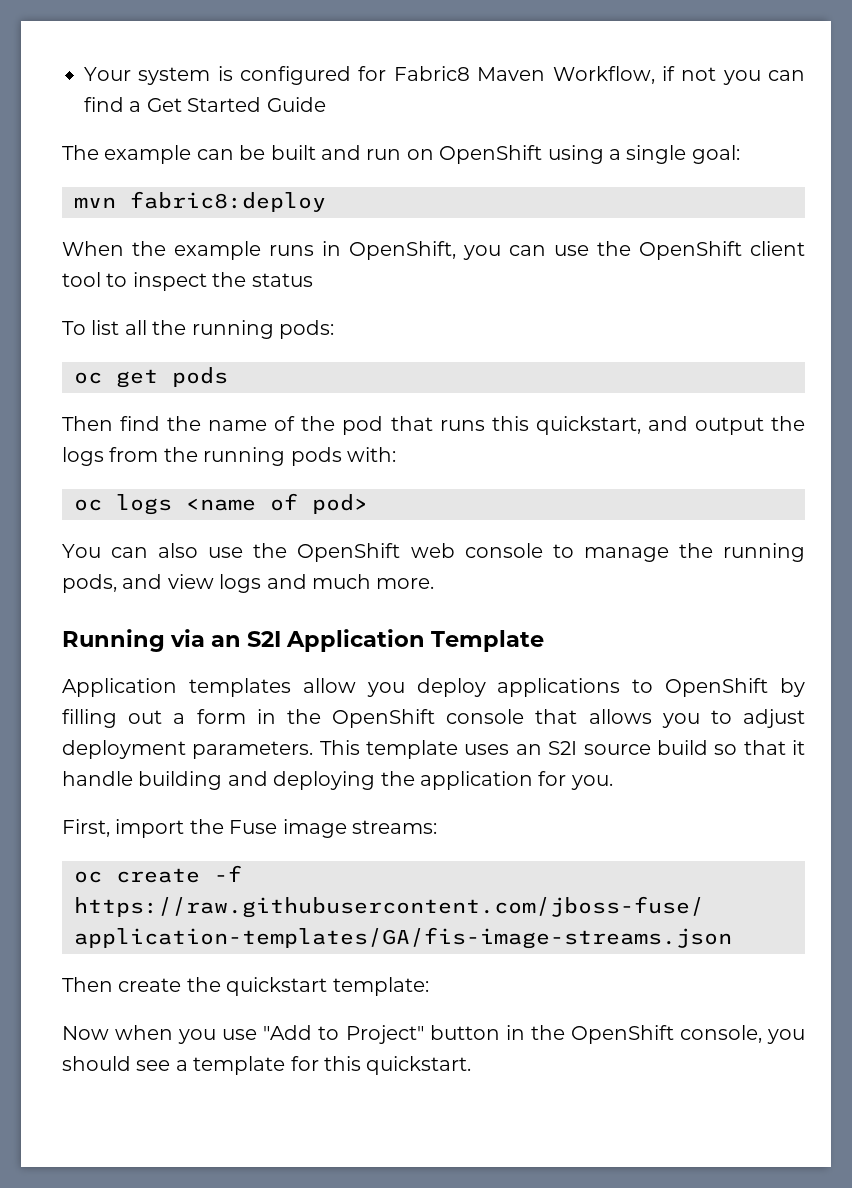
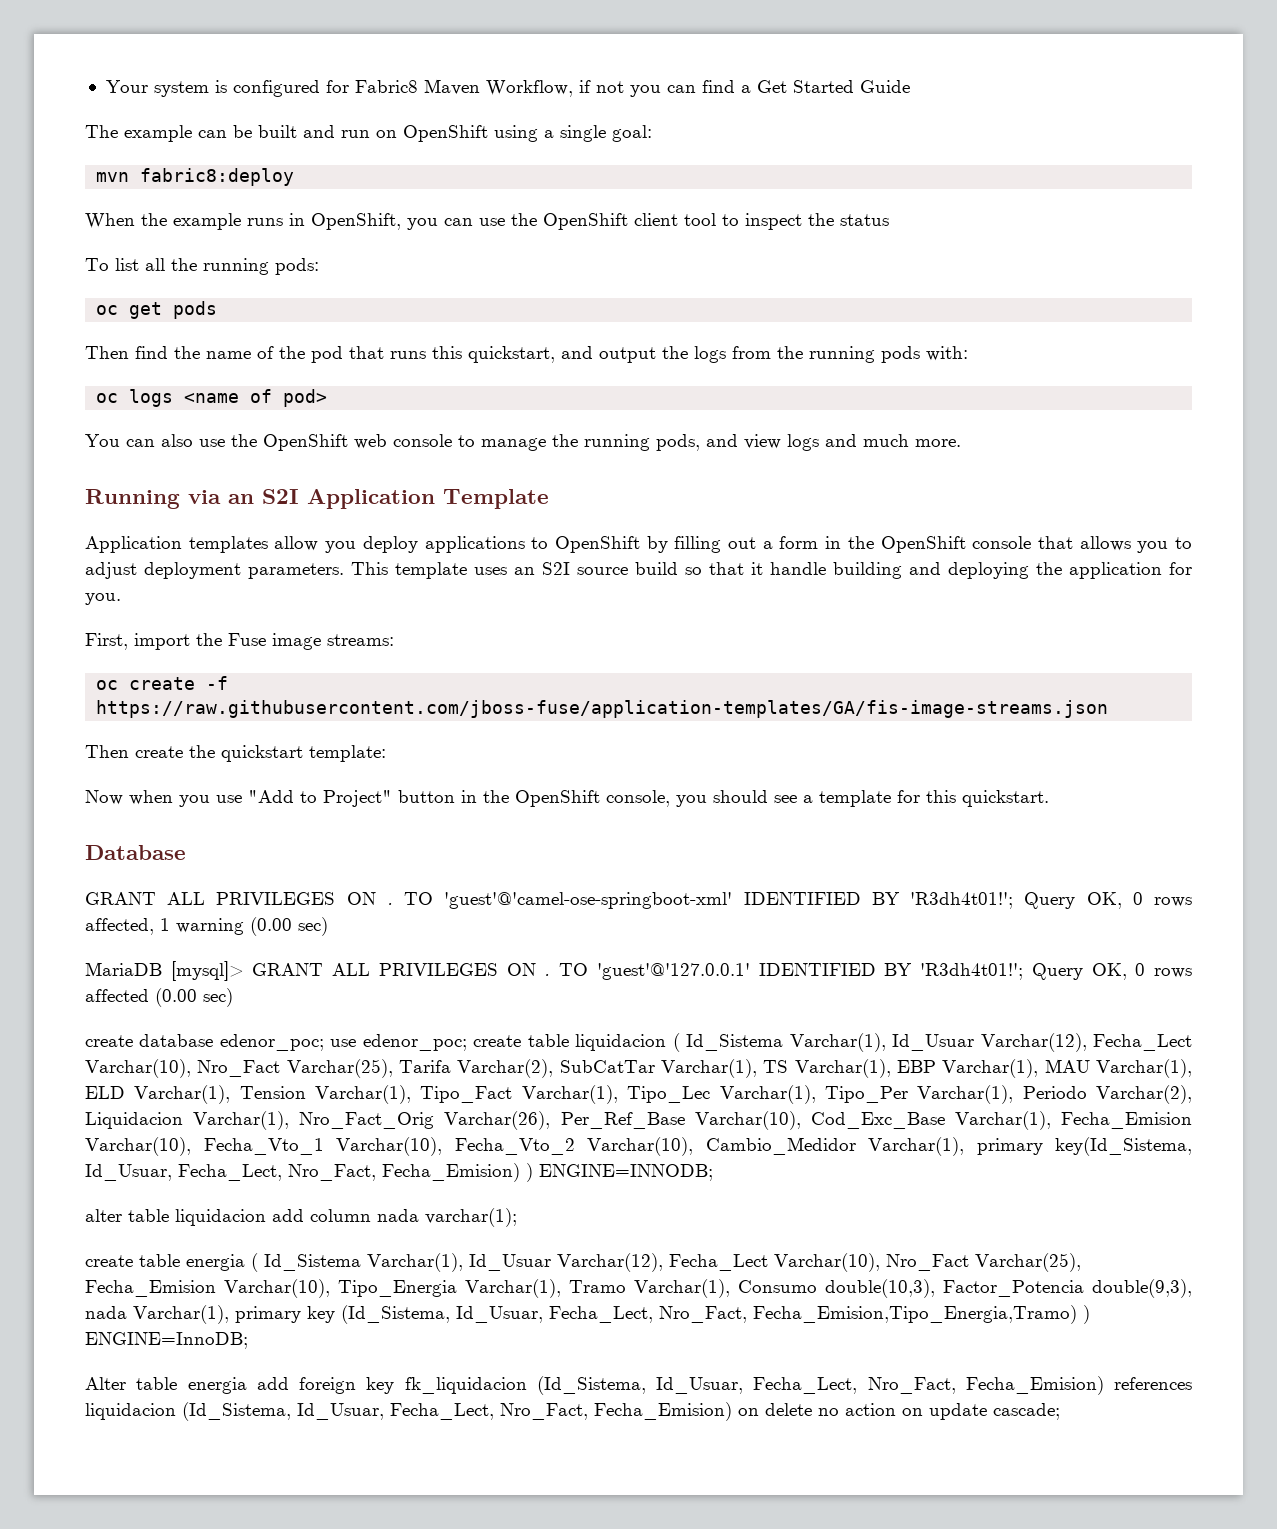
+ Database
+ GRANT ALL PRIVILEGES ON . TO 'guest'@'camel-ose-springboot-xml' IDENTIFIED BY 'R3dh4t01!'; Query OK, 0 rows affected, 1 warning (0.00 sec)
+ MariaDB [mysql]> GRANT ALL PRIVILEGES ON . TO 'guest'@'127.0.0.1' IDENTIFIED BY 'R3dh4t01!'; Query OK, 0 rows affected (0.00 sec)
+ create database edenor_poc; use edenor_poc; create table liquidacion ( Id_Sistema Varchar(1), Id_Usuar Varchar(12), Fecha_Lect Varchar(10), Nro_Fact Varchar(25), Tarifa Varchar(2), SubCatTar Varchar(1), TS Varchar(1), EBP Varchar(1), MAU Varchar(1), ELD Varchar(1), Tension Varchar(1), Tipo_Fact Varchar(1), Tipo_Lec Varchar(1), Tipo_Per Varchar(1), Periodo Varchar(2), Liquidacion Varchar(1), Nro_Fact_Orig Varchar(26), Per_Ref_Base Varchar(10), Cod_Exc_Base Varchar(1), Fecha_Emision Varchar(10), Fecha_Vto_1 Varchar(10), Fecha_Vto_2 Varchar(10), Cambio_Medidor Varchar(1), primary key(Id_Sistema, Id_Usuar, Fecha_Lect, Nro_Fact, Fecha_Emision) ) ENGINE=INNODB;
+ alter table liquidacion add column nada varchar(1);
+ create table energia ( Id_Sistema Varchar(1), Id_Usuar Varchar(12), Fecha_Lect Varchar(10), Nro_Fact Varchar(25), Fecha_Emision Varchar(10), Tipo_Energia Varchar(1), Tramo Varchar(1), Consumo double(10,3), Factor_Potencia double(9,3), nada Varchar(1), primary key (Id_Sistema, Id_Usuar, Fecha_Lect, Nro_Fact, Fecha_Emision,Tipo_Energia,Tramo) ) ENGINE=InnoDB;
+ Alter table energia add foreign key fk_liquidacion (Id_Sistema, Id_Usuar, Fecha_Lect, Nro_Fact, Fecha_Emision) references liquidacion (Id_Sistema, Id_Usuar, Fecha_Lect, Nro_Fact, Fecha_Emision) on delete no action on update cascade;

